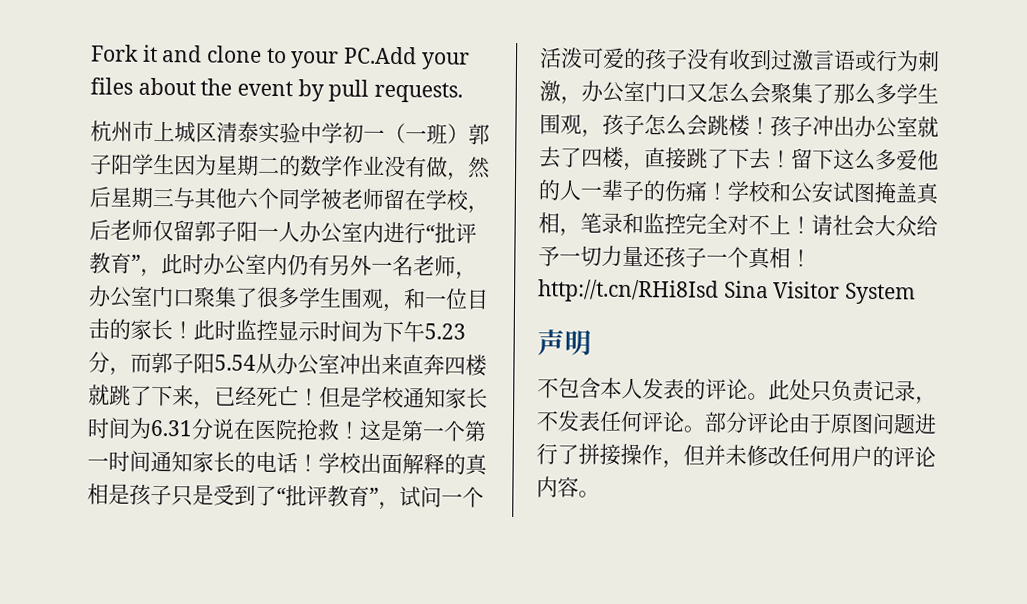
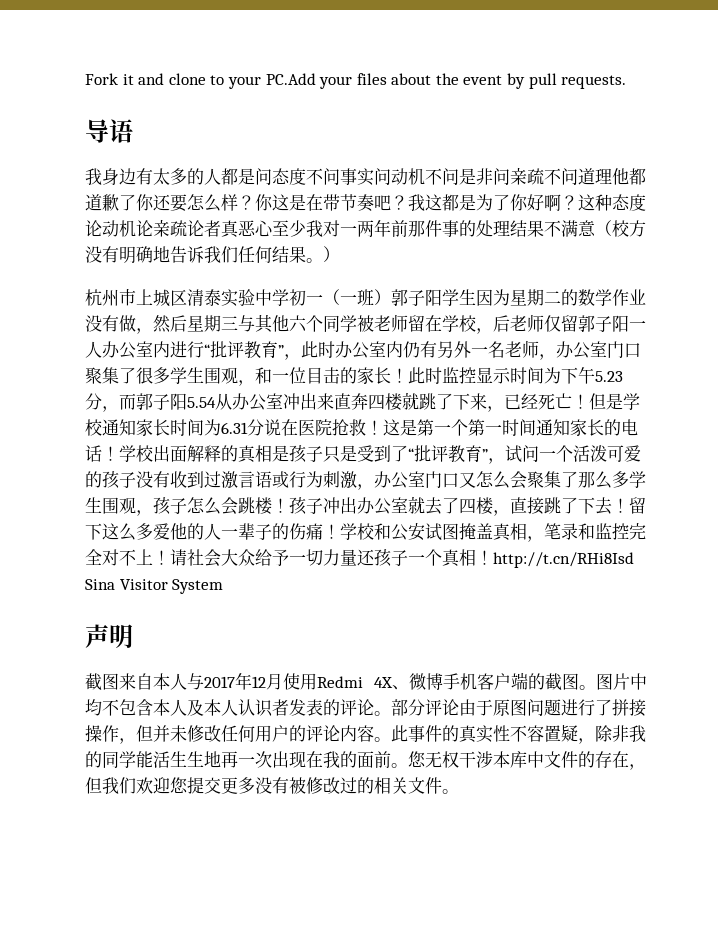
+ 导语
+ 我身边有太多的人都是问态度不问事实问动机不问是非问亲疏不问道理他都道歉了你还要怎么样？你这是在带节奏吧？我这都是为了你好啊？这种态度论动机论亲疏论者真恶心至少我对一两年前那件事的处理结果不满意（校方没有明确地告诉我们任何结果。）
- 不包含本人发表的评论。此处只负责记录，不发表任何评论。
+ 截图来自本人与2017年12月使用Redmi 4X、微博手机客户端的截图。图片中均不包含本人及本人认识者发表的评论。
+ 此事件的真实性不容置疑，除非我的同学能活生生地再一次出现在我的面前。您无权干涉本库中文件的存在，但我们欢迎您提交更多没有被修改过的相关文件。

